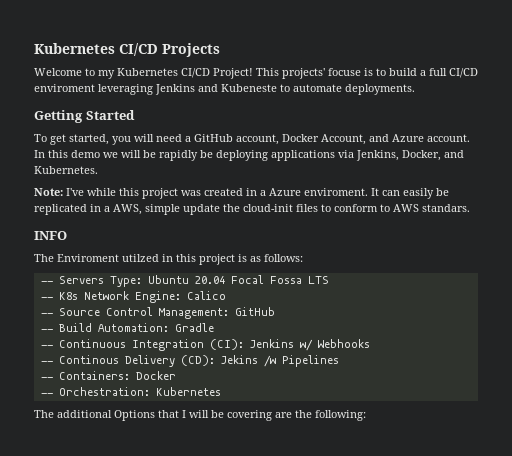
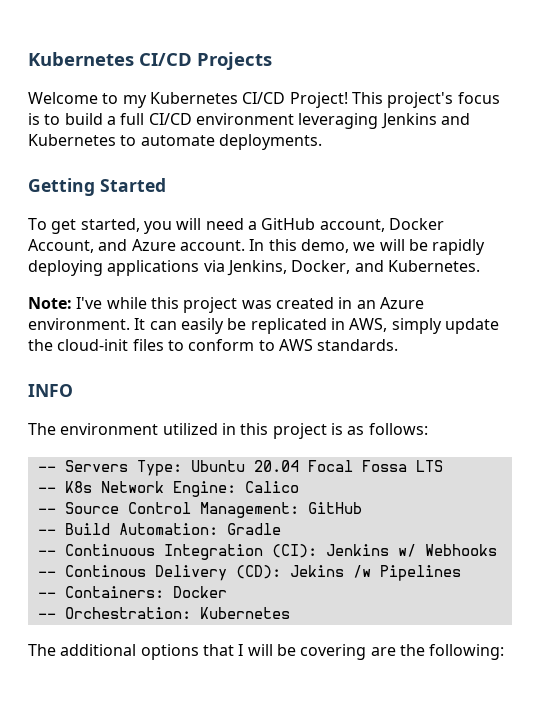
- This projects' focuse is to build a full CI/CD enviroment leveraging Jenkins and Kubeneste to automate deployments.
+ This project's focus is to build a full CI/CD environment leveraging Jenkins and Kubernetes to automate deployments.
- In this demo we will be rapidly be deploying applications via Jenkins, Docker, and Kubernetes.
+ In this demo, we will be rapidly deploying applications via Jenkins, Docker, and Kubernetes.
- Note: I've while this project was created in a Azure enviroment.
+ Note: I've while this project was created in an Azure environment.
- It can easily be replicated in a AWS, simple update the cloud-init files to conform to AWS standars.
+ It can easily be replicated in AWS, simply update the cloud-init files to conform to AWS standards.
- The Enviroment utilzed in this project is as follows:
+ The environment utilized in this project is as follows:
- The additional Options that I will be covering are the following:
+ The additional options that I will be covering are the following:

